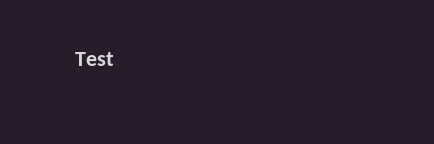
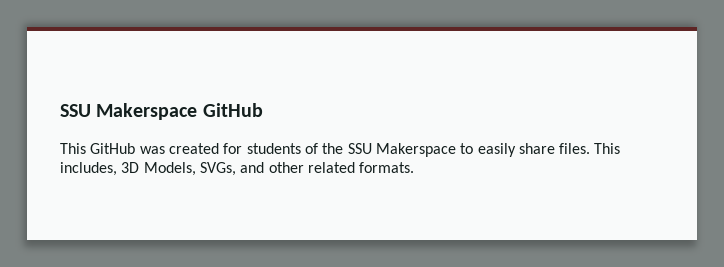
- Test
+ SSU Makerspace GitHub
+ This GitHub was created for students of the SSU Makerspace to easily share files. This includes, 3D Models, SVGs, and other related formats.

